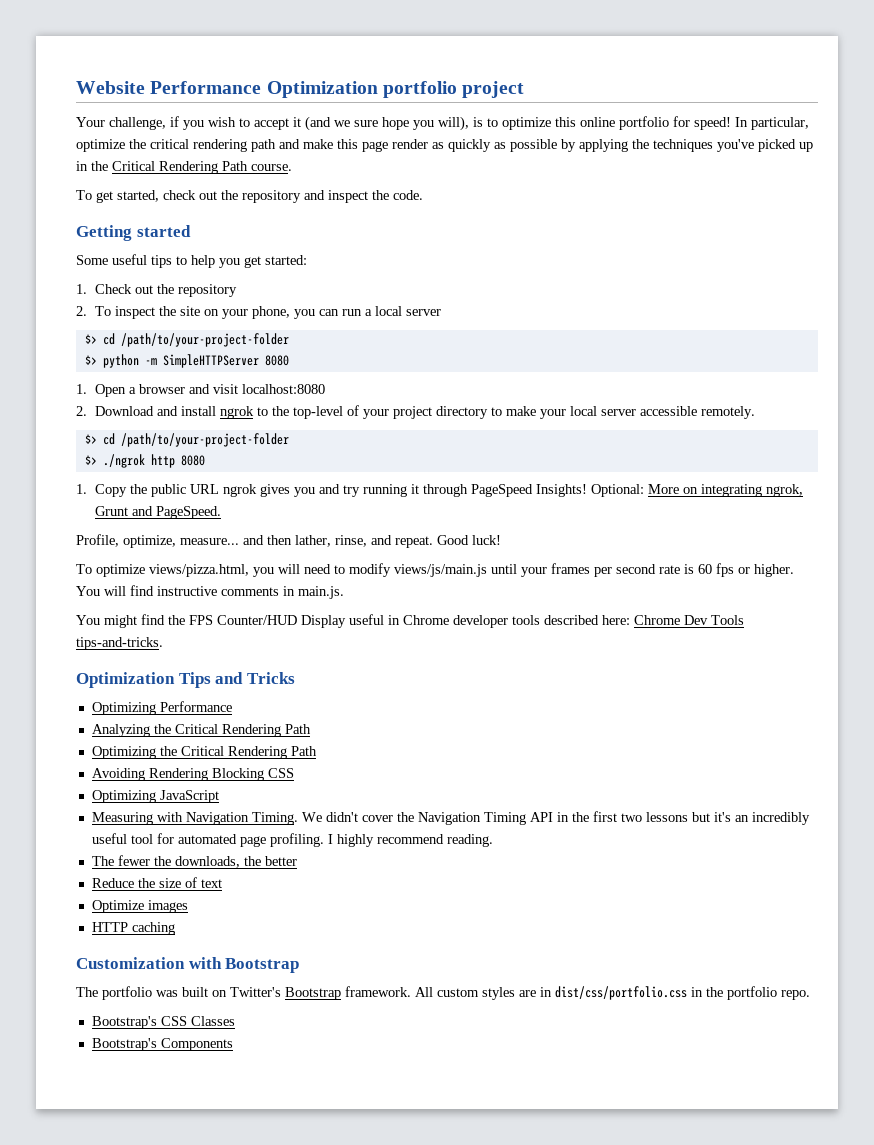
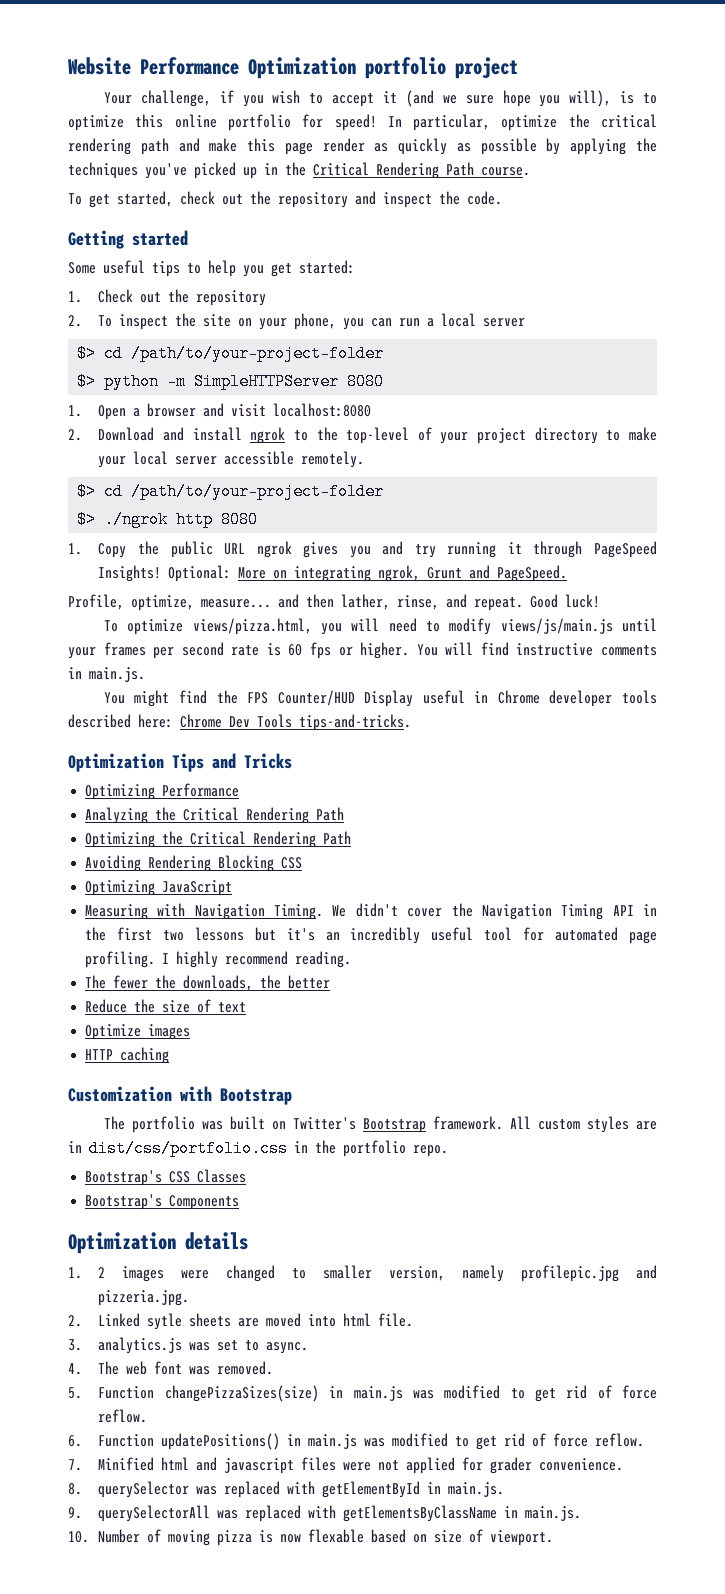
+ Optimization details
+ 1. 2 images were changed to smaller version, namely profilepic.jpg and pizzeria.jpg.
+ 2. Linked sytle sheets are moved into html file.
+ 3. analytics.js was set to async.
+ 4. The web font was removed.
+ 5. Function changePizzaSizes(size) in main.js was modified to get rid of force reflow.
+ 6. Function updatePositions() in main.js was modified to get rid of force reflow.
+ 7. Minified html and javascript files were not applied for grader convenience.
+ 8. querySelector was replaced with getElementById in main.js.
+ 9. querySelectorAll was replaced with getElementsByClassName in main.js.
+ 10. Number of moving pizza is now flexable based on size of viewport.

